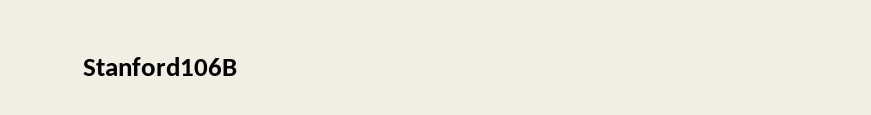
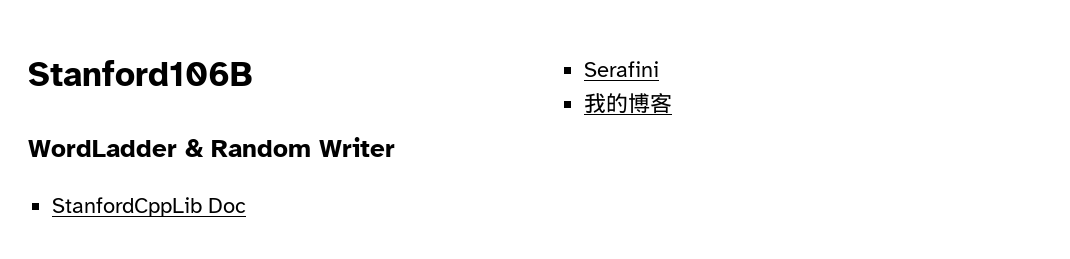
+ WordLadder & Random Writer
+ StanfordCppLib Doc
+ Serafini
+ 我的博客

